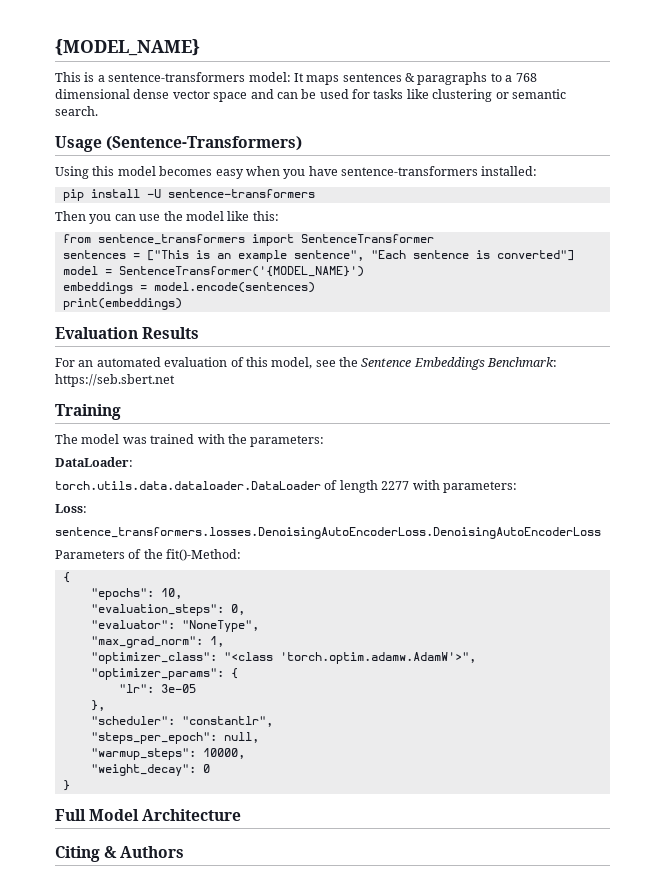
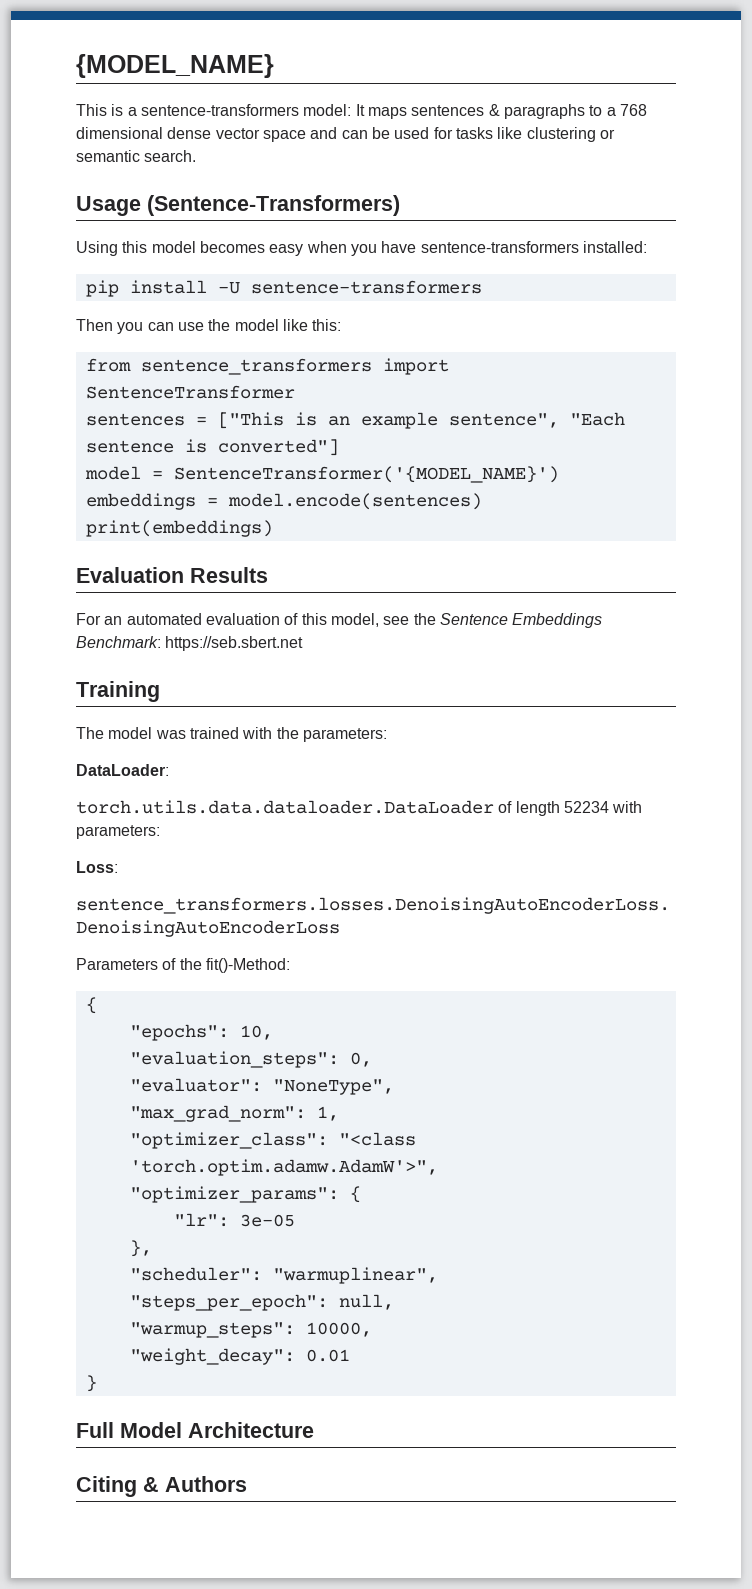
- torch.utils.data.dataloader.DataLoader of length 2277 with parameters:
+ torch.utils.data.dataloader.DataLoader of length 52234 with parameters:
- "scheduler": "constantlr",
+ "scheduler": "warmuplinear",
- "weight_decay": 0
+ "weight_decay": 0.01

